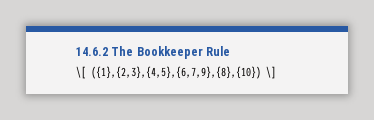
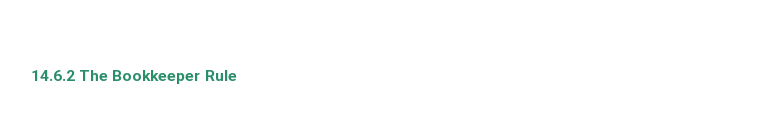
- \[ ({1},{2,3},{4,5},{6,7,9},{8},{10}) \]

